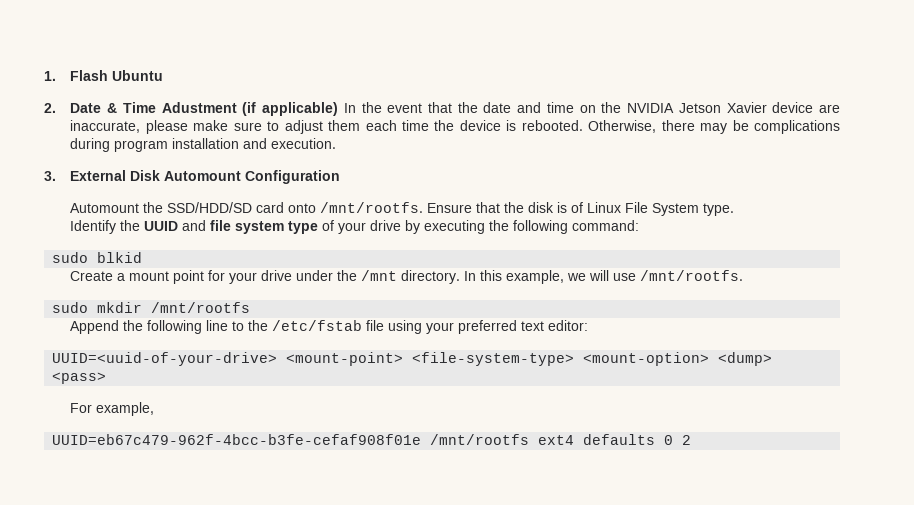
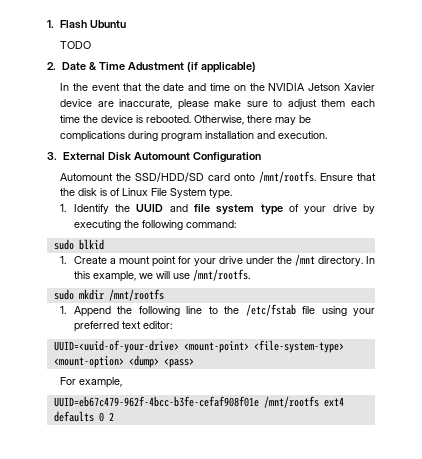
+ TODO
- 2. Date & Time Adustment (if applicable) In the event that the date and time on the NVIDIA Jetson Xavier device are inaccurate, please make sure to adjust them each time the device is rebooted.
+ 2. Date & Time Adustment (if applicable)
+ In the event that the date and time on the NVIDIA Jetson Xavier device are inaccurate, please make sure to adjust them each time the device is rebooted.
- Identify the UUID and file system type of your drive by executing the following command:
+ 1. Identify the UUID and file system type of your drive by executing the following command:
- Create a mount point for your drive under the /mnt directory.
+ 1. Create a mount point for your drive under the /mnt directory.
- Append the following line to the /etc/fstab file using your preferred text editor:
+ 1. Append the following line to the /etc/fstab file using your preferred text editor:

